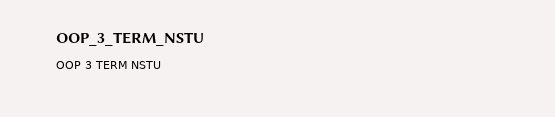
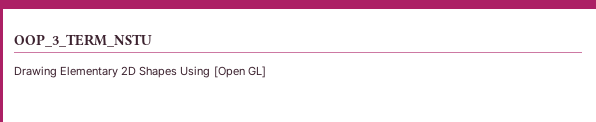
- OOP 3 TERM NSTU
+ Drawing Elementary 2D Shapes Using [Open GL]

